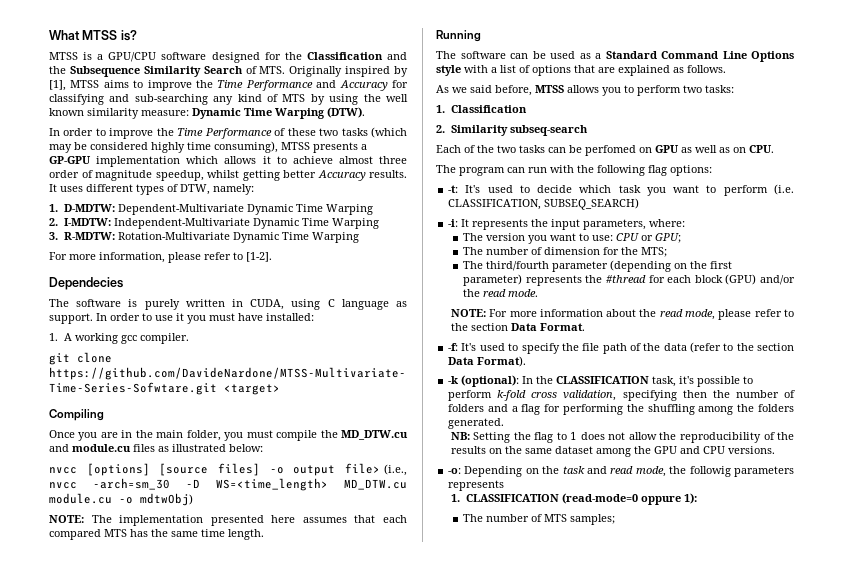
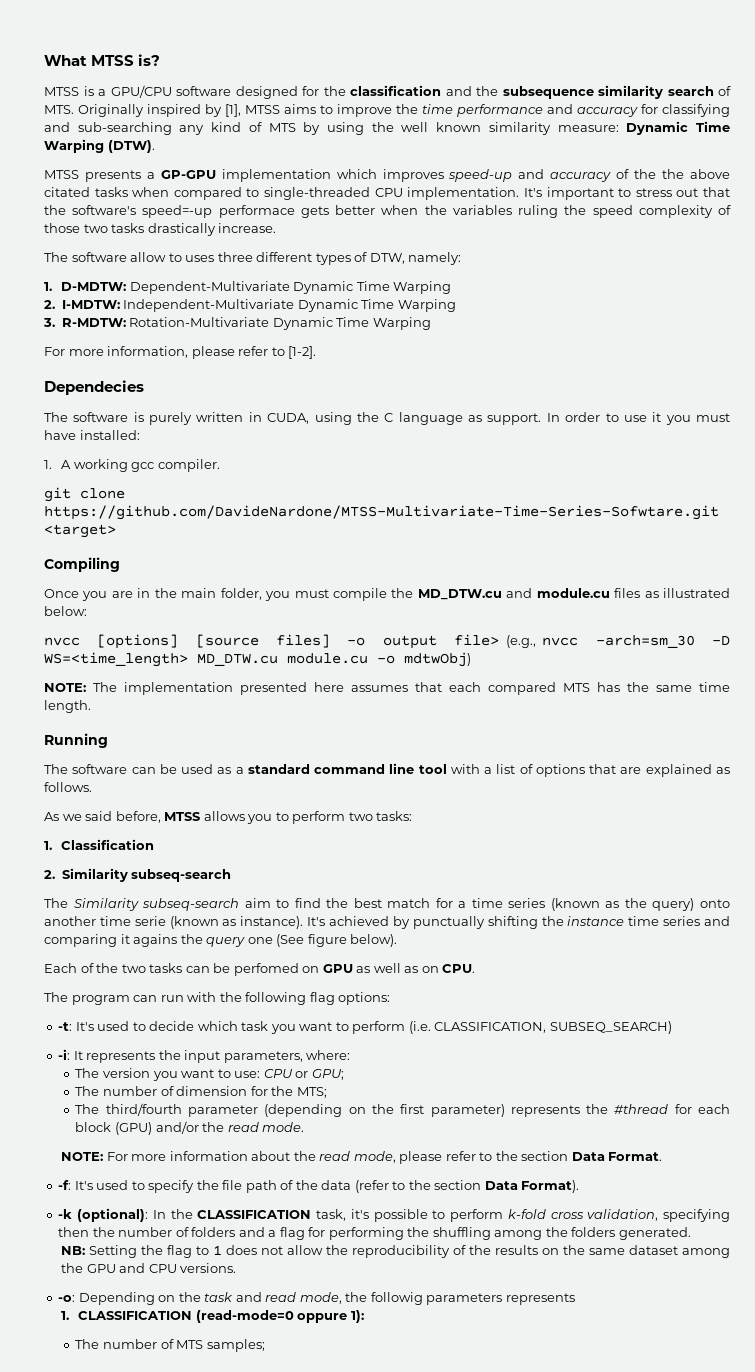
- MTSS is a GPU/CPU software designed for the Classification and the Subsequence Similarity Search of MTS. Originally inspired by [1], MTSS aims to improve the Time Performance and Accuracy for classifying and sub-searching any kind of MTS by using the well known similarity measure: Dynamic Time Warping (DTW).
+ MTSS is a GPU/CPU software designed for the classification and the subsequence similarity search of MTS. Originally inspired by [1], MTSS aims to improve the time performance and accuracy for classifying and sub-searching any kind of MTS by using the well known similarity measure: Dynamic Time Warping (DTW).
- In order to improve the Time Performance of these two tasks (which may be considered highly time consuming), MTSS presents a GP-GPU implementation which allows it to achieve almost three order of magnitude speedup, whilst getting better Accuracy results. It uses different types of DTW, namely:
+ MTSS presents a GP-GPU implementation which improves speed-up and accuracy of the the above citated tasks when compared to single-threaded CPU implementation. It's important to stress out that the software's speed=-up performace gets better when the variables ruling the speed complexity of those two tasks drastically increase.
+ The software allow to uses three different types of DTW, namely:
- The software is purely written in CUDA, using C language as support.
+ The software is purely written in CUDA, using the C language as support.
- nvcc [options] [source files] -o output file> (i.e., nvcc -arch=sm_30 -D WS=<time_length> MD_DTW.cu module.cu -o mdtwObj)
+ nvcc [options] [source files] -o output file> (e.g., nvcc -arch=sm_30 -D WS=<time_length> MD_DTW.cu module.cu -o mdtwObj)
- The software can be used as a Standard Command Line Options style with a list of options that are explained as follows.
+ The software can be used as a standard command line tool with a list of options that are explained as follows.
+ The Similarity subseq-search aim to find the best match for a time series (known as the query) onto another time serie (known as instance). It's achieved by punctually shifting the instance time series and comparing it agains the query one (See figure below).

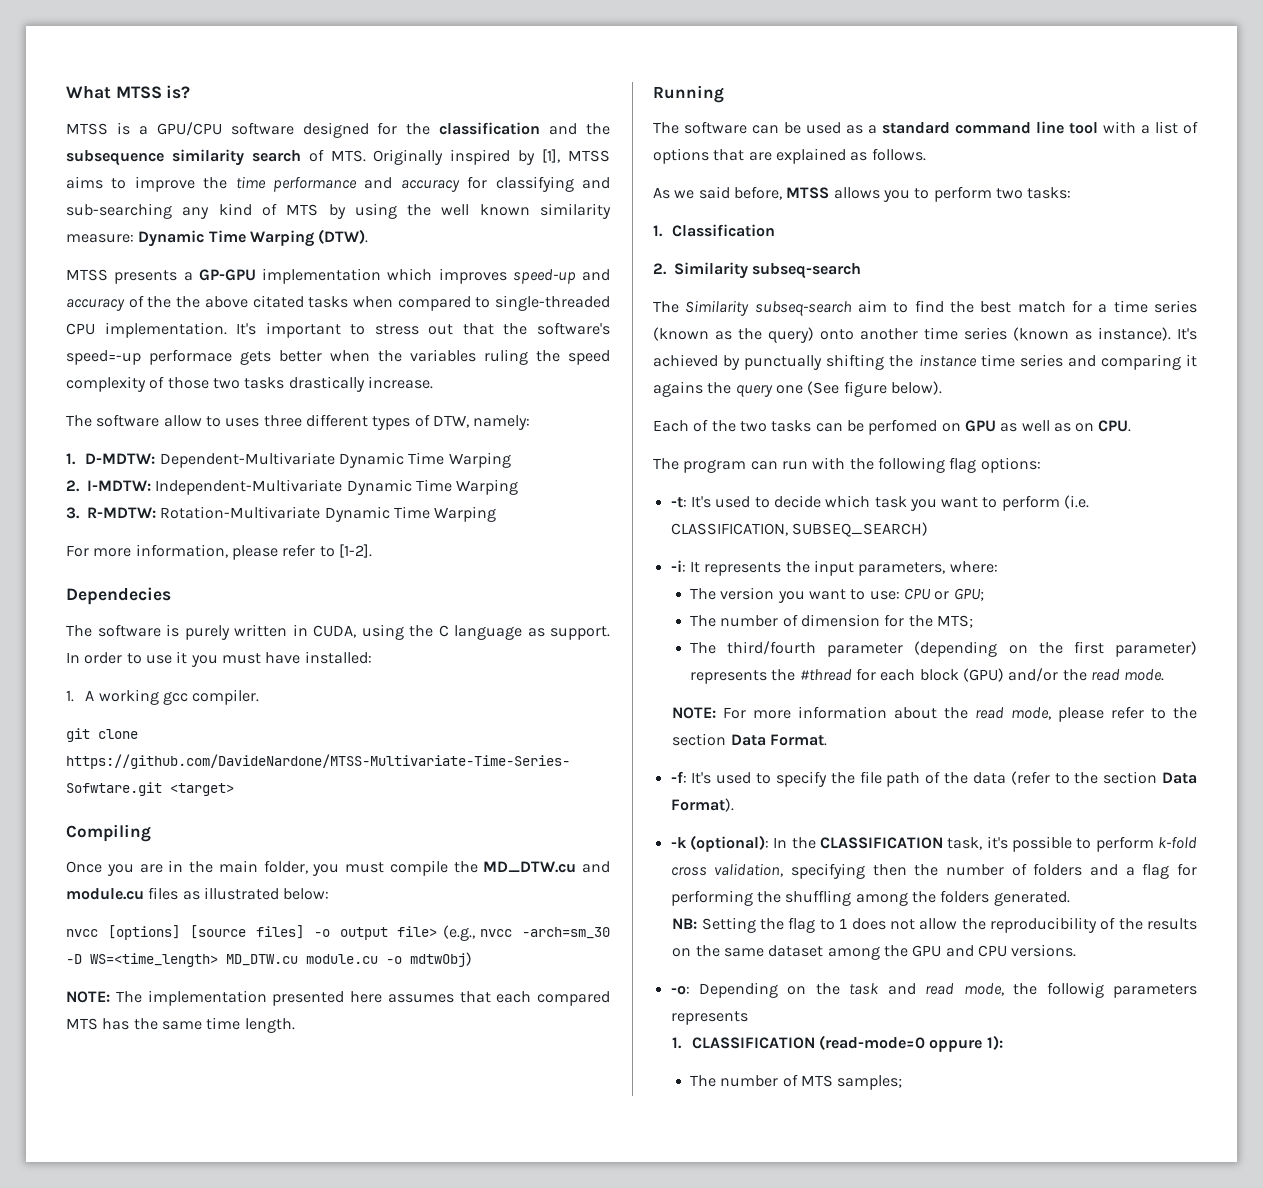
- The Similarity subseq-search aim to find the best match for a time series (known as the query) onto another time serie (known as instance).
+ The Similarity subseq-search aim to find the best match for a time series (known as the query) onto another time series (known as instance).

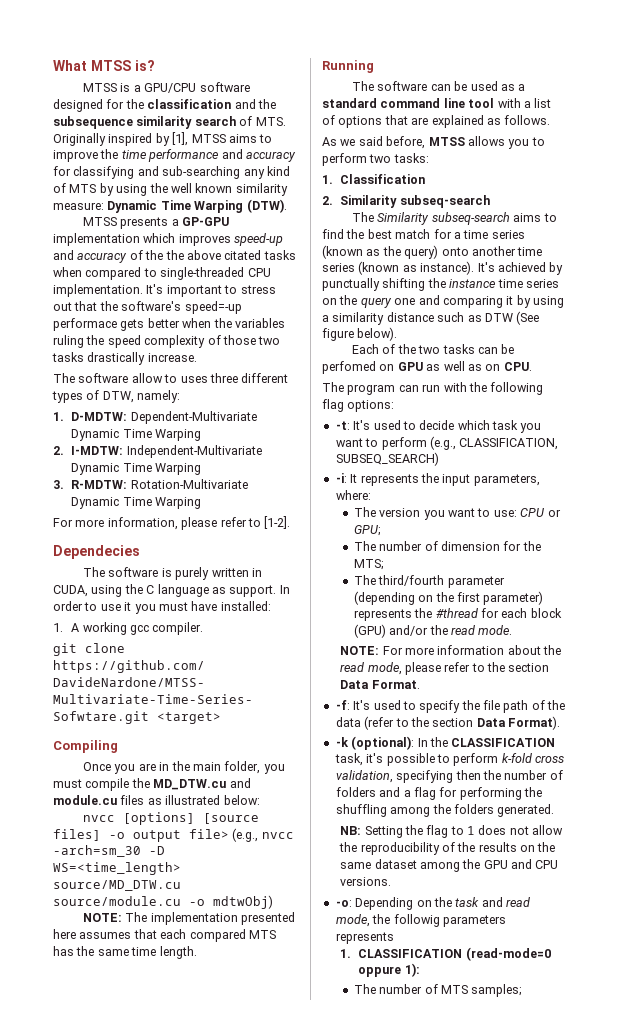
- nvcc [options] [source files] -o output file> (e.g., nvcc -arch=sm_30 -D WS=<time_length> MD_DTW.cu module.cu -o mdtwObj)
+ nvcc [options] [source files] -o output file> (e.g., nvcc -arch=sm_30 -D WS=<time_length> source/MD_DTW.cu source/module.cu -o mdtwObj)
- The Similarity subseq-search aim to find the best match for a time series (known as the query) onto another time series (known as instance).
+ The Similarity subseq-search aims to find the best match for a time series (known as the query) onto another time series (known as instance).
- It's achieved by punctually shifting the instance time series and comparing it agains the query one (See figure below).
+ It's achieved by punctually shifting the instance time series on the query one and comparing it by using a similarity distance such as DTW (See figure below).
- -t: It's used to decide which task you want to perform (i.e. CLASSIFICATION, SUBSEQ_SEARCH)
+ -t: It's used to decide which task you want to perform (e.g., CLASSIFICATION, SUBSEQ_SEARCH)

